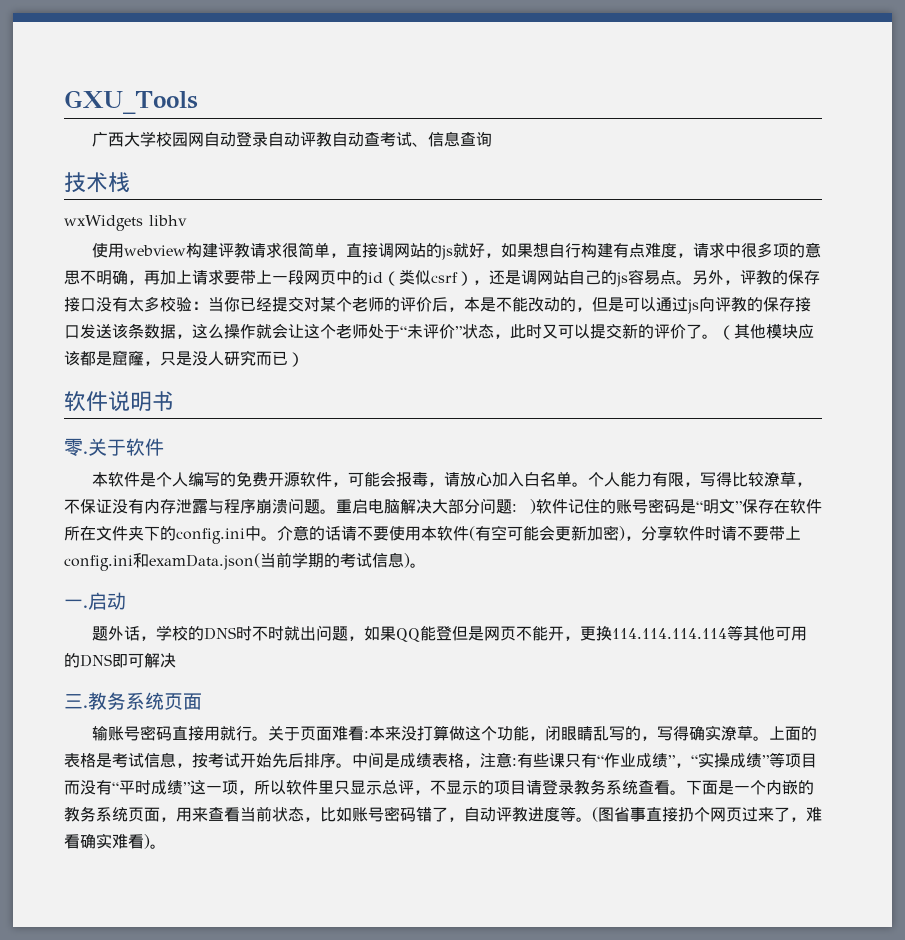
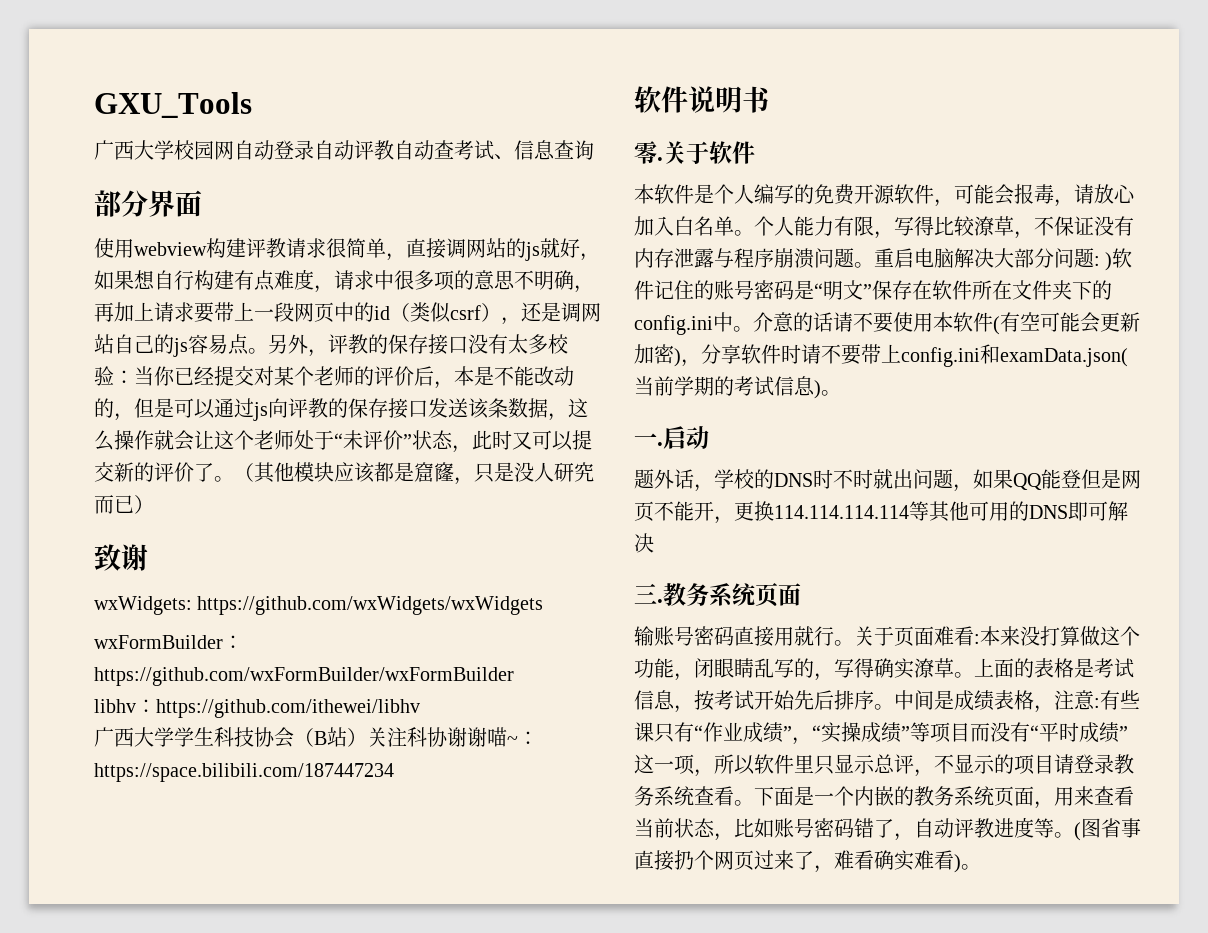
- 技术栈
- wxWidgets libhv
+ 部分界面
+ 致谢
+ wxWidgets: https://github.com/wxWidgets/wxWidgets
+ wxFormBuilder：https://github.com/wxFormBuilder/wxFormBuilder
+ libhv：https://github.com/ithewei/libhv
+ 广西大学学生科技协会（B站）关注科协谢谢喵~：https://space.bilibili.com/187447234

